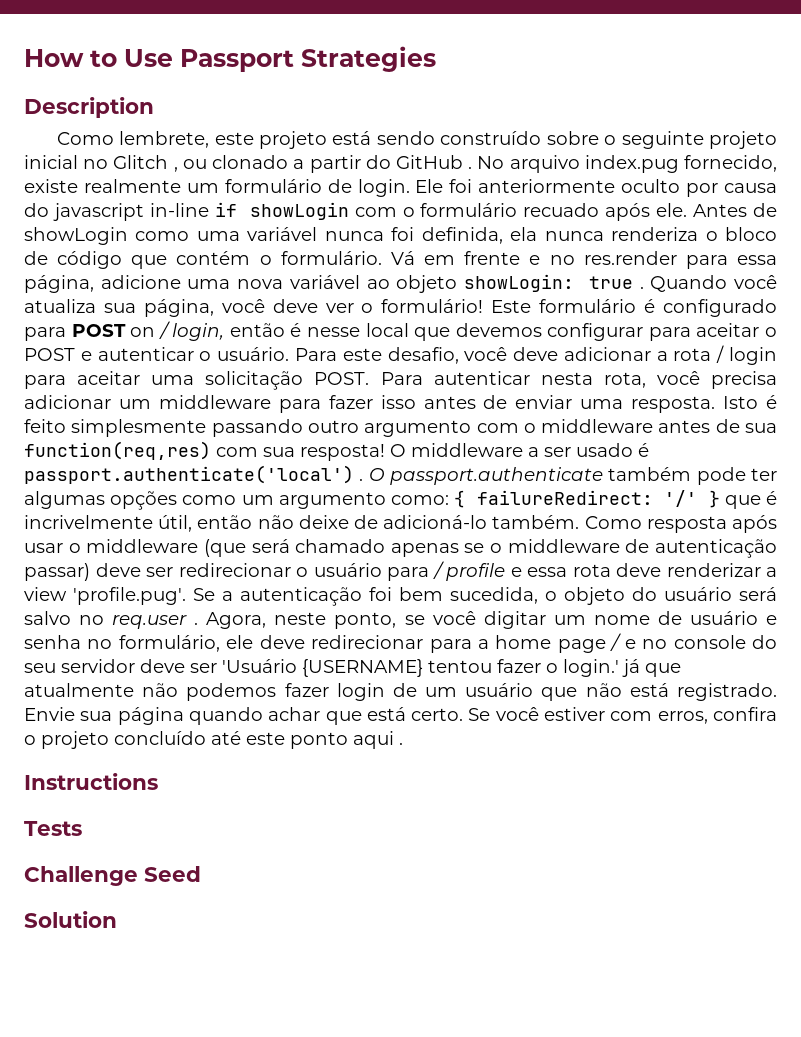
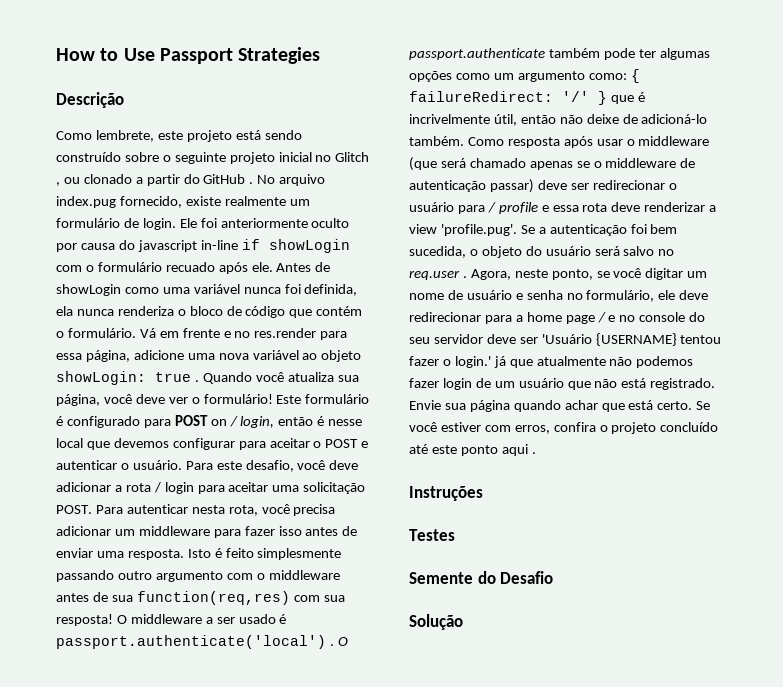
- Description
+ Descrição
- Instructions
- Tests
- Challenge Seed
- Solution
+ Instruções
+ Testes
+ Semente do Desafio
+ Solução

